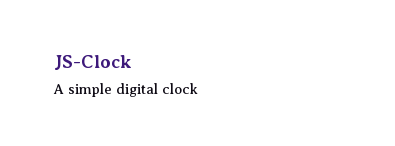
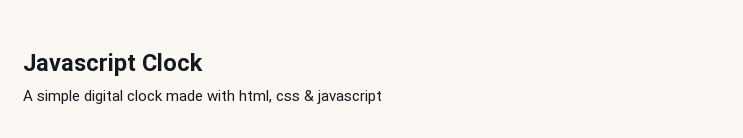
- JS-Clock
+ Javascript Clock
- A simple digital clock
+ A simple digital clock made with html, css & javascript

